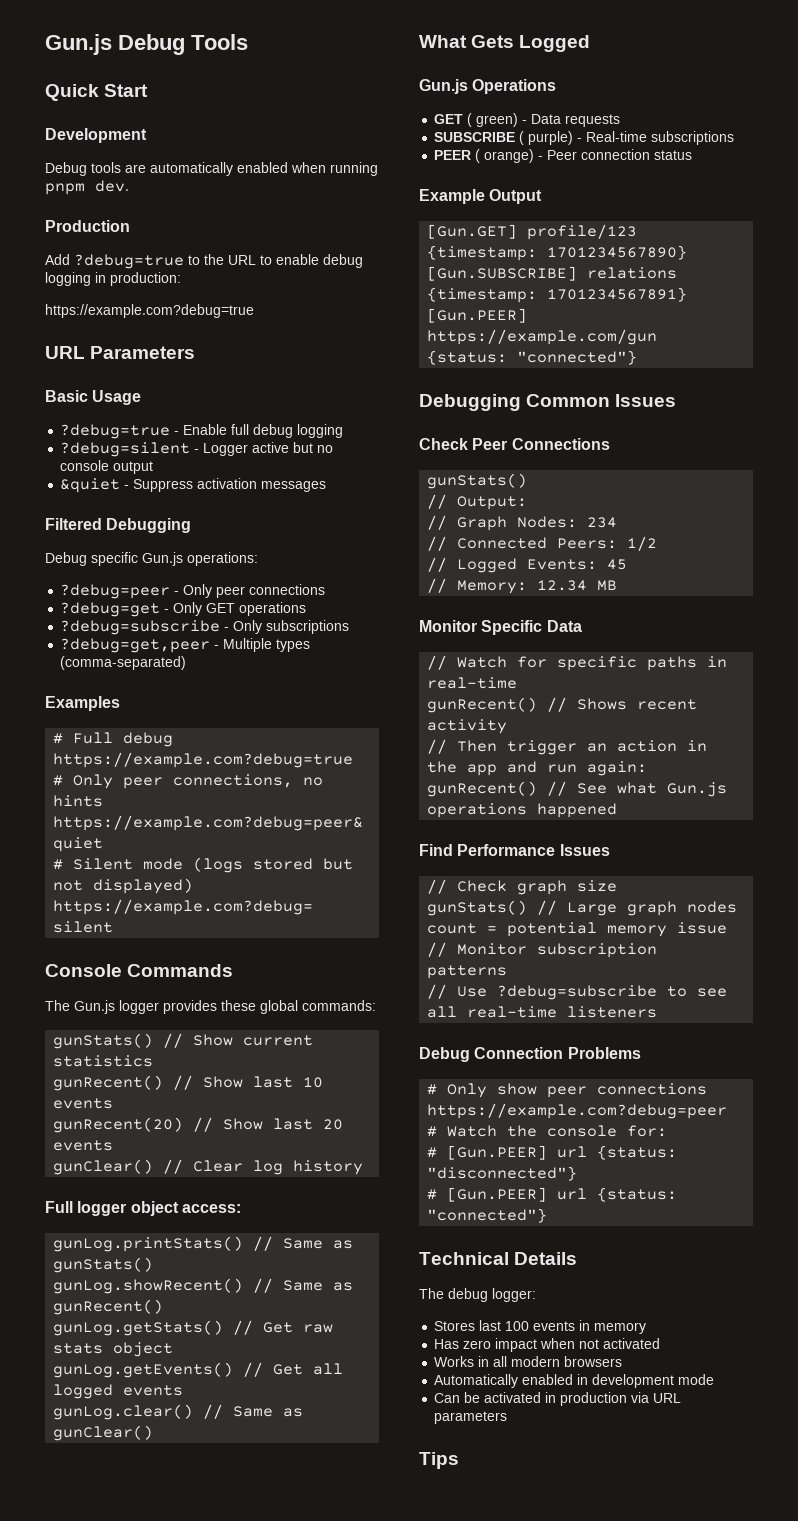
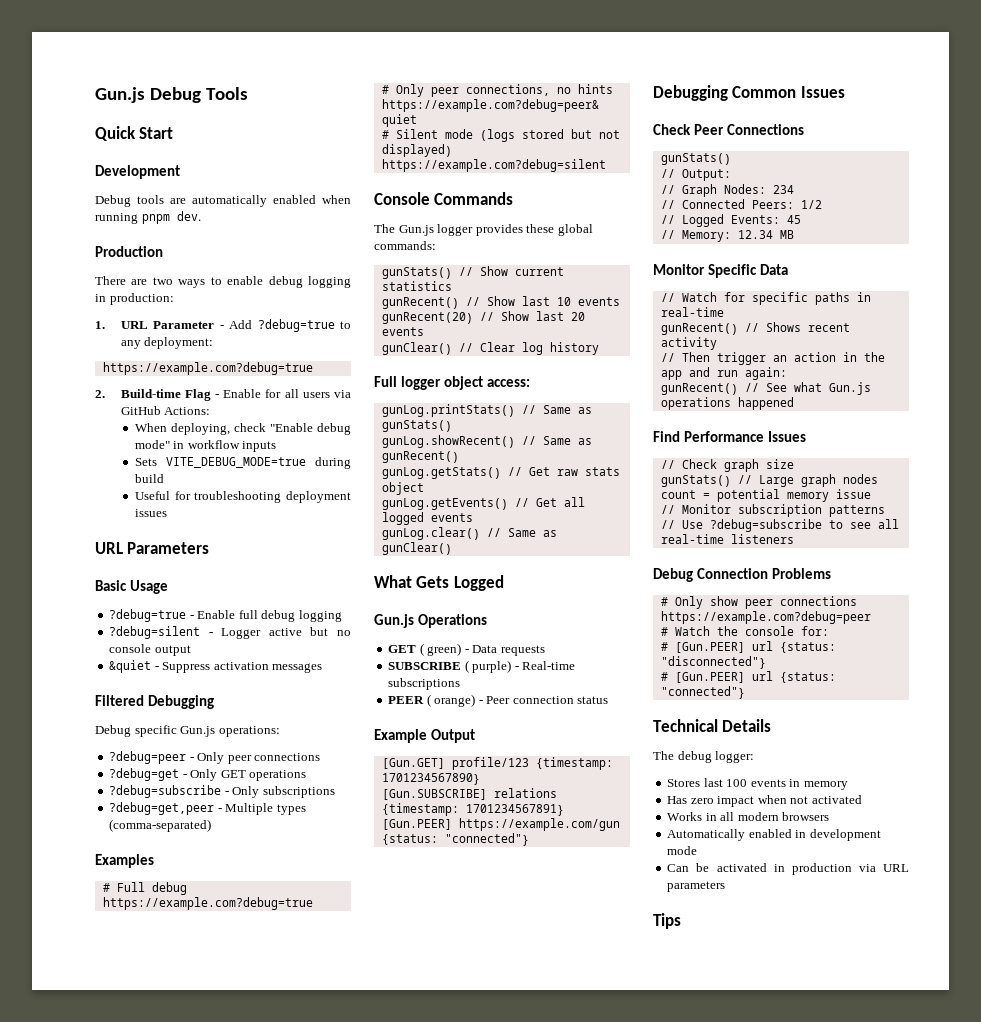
- Add ?debug=true to the URL to enable debug logging in production:
+ There are two ways to enable debug logging in production:
+ 1. URL Parameter - Add ?debug=true to any deployment:
  https://example.com?debug=true
+ 2. Build-time Flag - Enable for all users via GitHub Actions:
+ When deploying, check "Enable debug mode" in workflow inputs
+ Sets VITE_DEBUG_MODE=true during build
+ Useful for troubleshooting deployment issues

